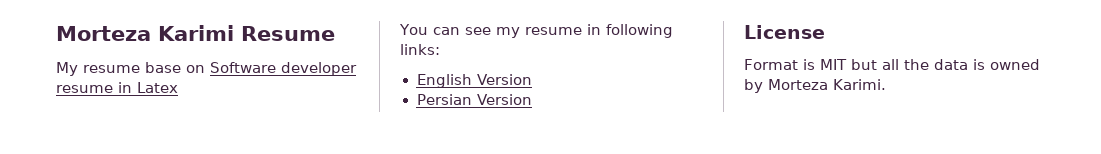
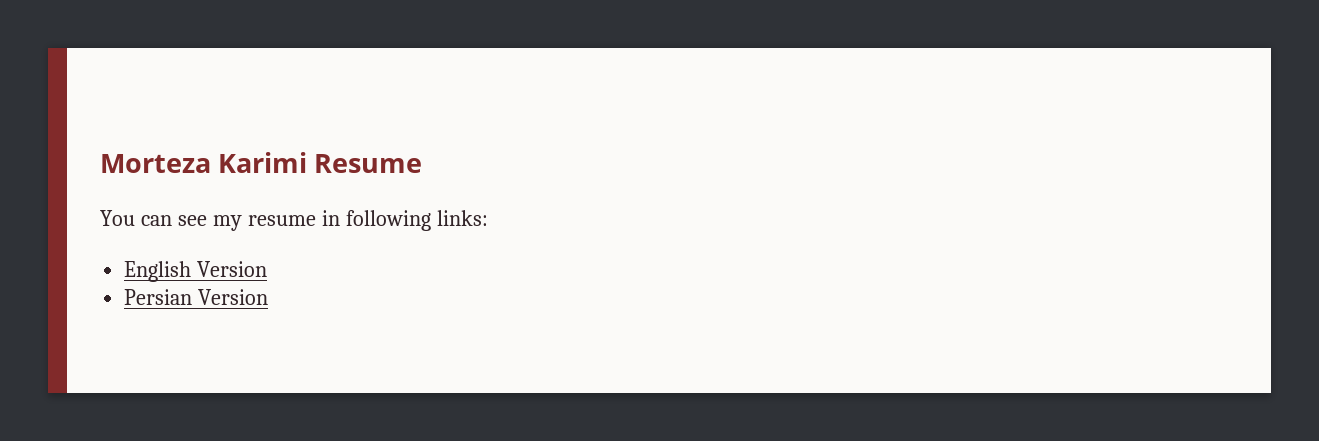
- My resume base on Software developer resume in Latex
- License
- Format is MIT but all the data is owned by Morteza Karimi.

